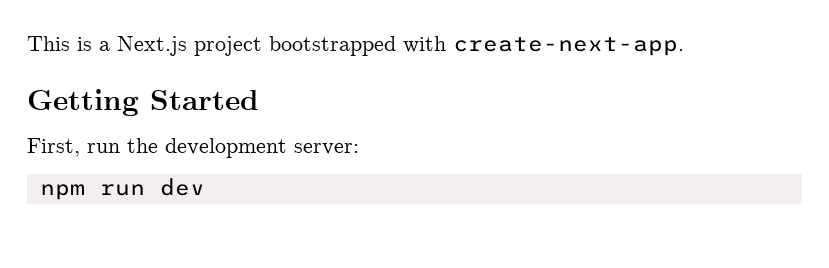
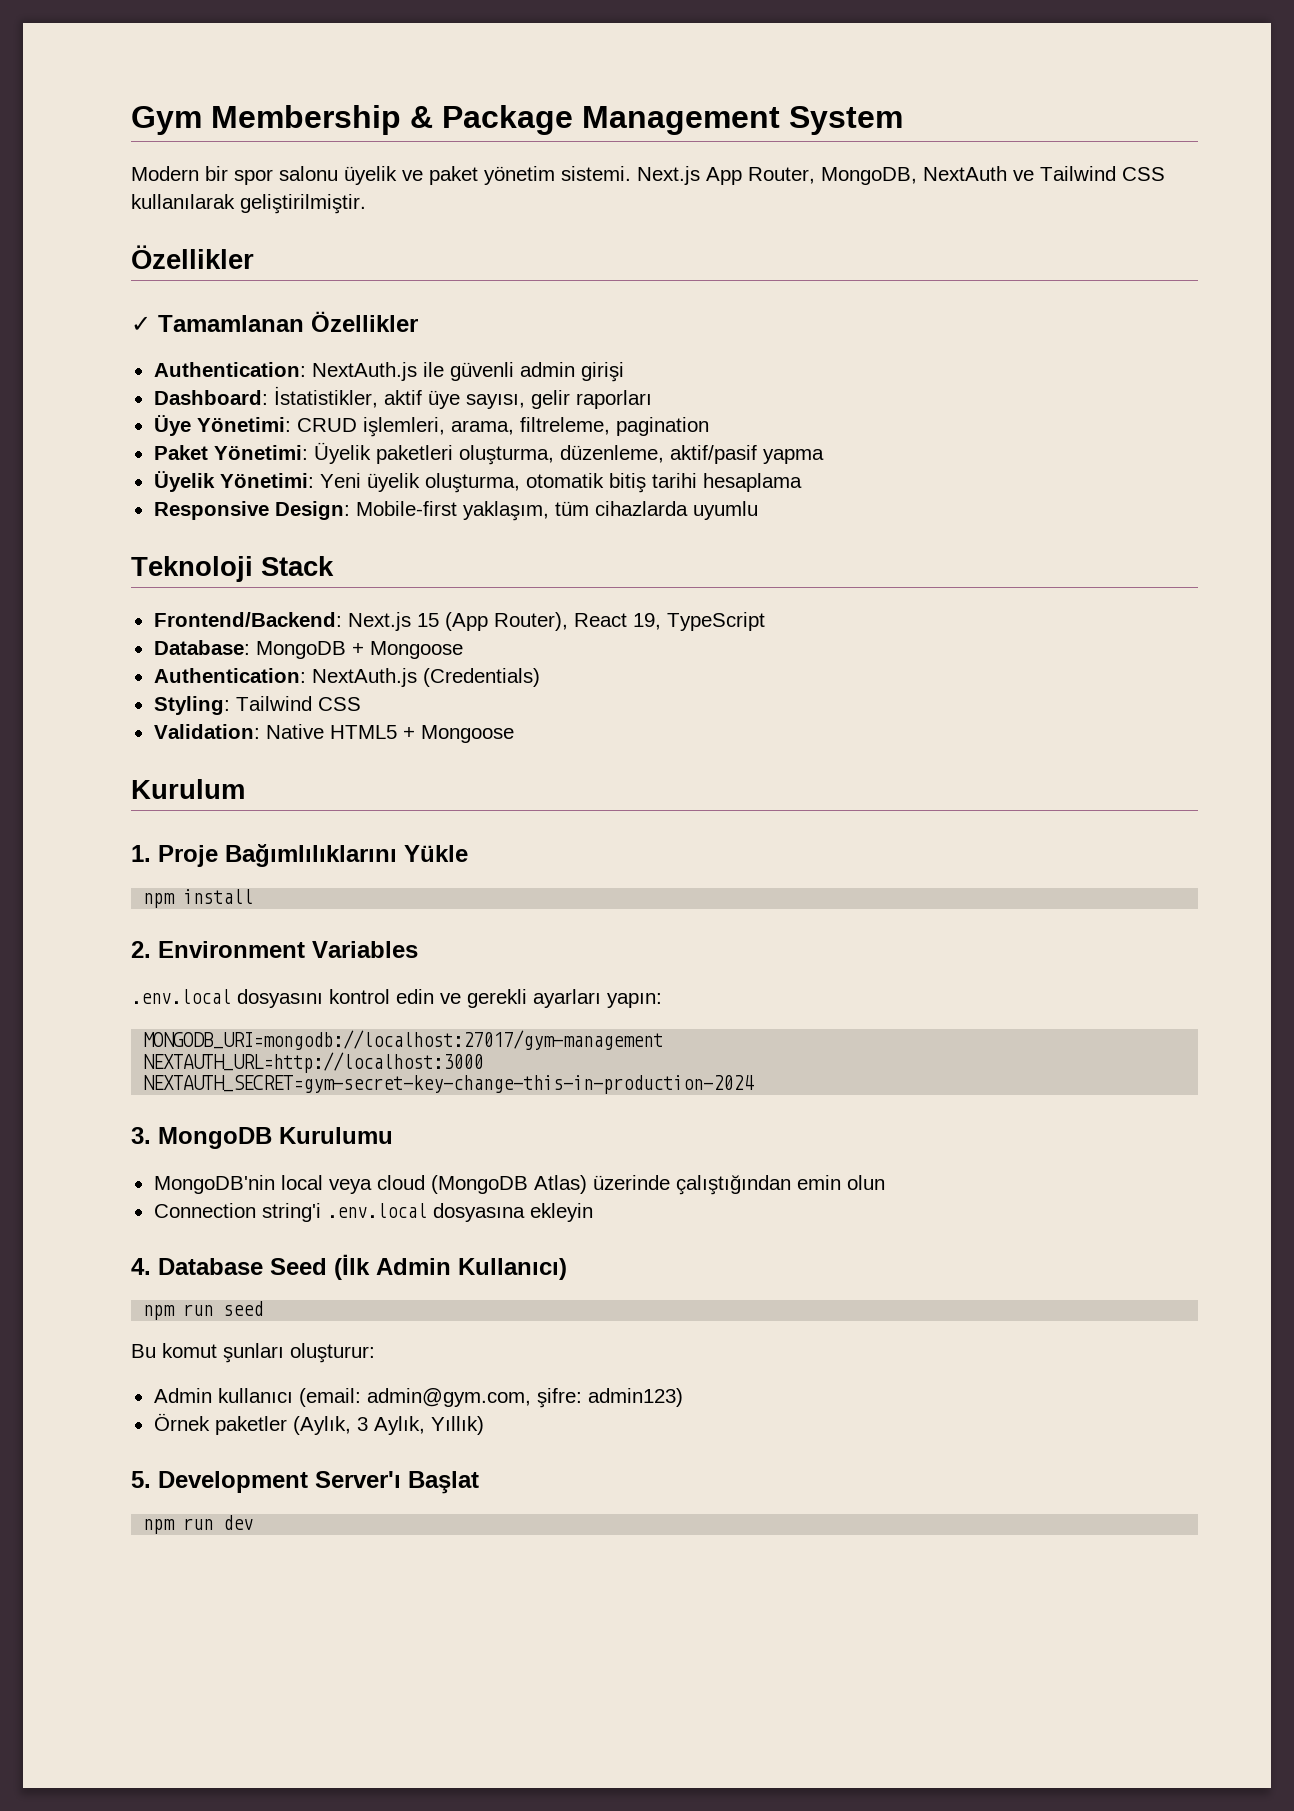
- This is a Next.js project bootstrapped with create-next-app.
- Getting Started
- First, run the development server:
+ Gym Membership & Package Management System
+ Modern bir spor salonu üyelik ve paket yönetim sistemi. Next.js App Router, MongoDB, NextAuth ve Tailwind CSS kullanılarak geliştirilmiştir.
+ Özellikler
+ ✓ Tamamlanan Özellikler
+ Authentication: NextAuth.js ile güvenli admin girişi
+ Dashboard: İstatistikler, aktif üye sayısı, gelir raporları
+ Üye Yönetimi: CRUD işlemleri, arama, filtreleme, pagination
+ Paket Yönetimi: Üyelik paketleri oluşturma, düzenleme, aktif/pasif yapma
+ Üyelik Yönetimi: Yeni üyelik oluşturma, otomatik bitiş tarihi hesaplama
+ Responsive Design: Mobile-first yaklaşım, tüm cihazlarda uyumlu
+ Teknoloji Stack
+ Frontend/Backend: Next.js 15 (App Router), React 19, TypeScript
+ Database: MongoDB + Mongoose
+ Authentication: NextAuth.js (Credentials)
+ Styling: Tailwind CSS
+ Validation: Native HTML5 + Mongoose
+ Kurulum
+ 1. Proje Bağımlılıklarını Yükle
+ npm install
+ 2. Environment Variables
+ .env.local dosyasını kontrol edin ve gerekli ayarları yapın:
+ MONGODB_URI=mongodb://localhost:27017/gym-management
+ NEXTAUTH_URL=http://localhost:3000
+ NEXTAUTH_SECRET=gym-secret-key-change-this-in-production-2024
+ 3. MongoDB Kurulumu
+ MongoDB'nin local veya cloud (MongoDB Atlas) üzerinde çalıştığından emin olun
+ Connection string'i .env.local dosyasına ekleyin
+ 4. Database Seed (İlk Admin Kullanıcı)
+ npm run seed
+ Bu komut şunları oluşturur:
+ Admin kullanıcı (email: admin@gym.com, şifre: admin123)
+ Örnek paketler (Aylık, 3 Aylık, Yıllık)
+ 5. Development Server'ı Başlat

